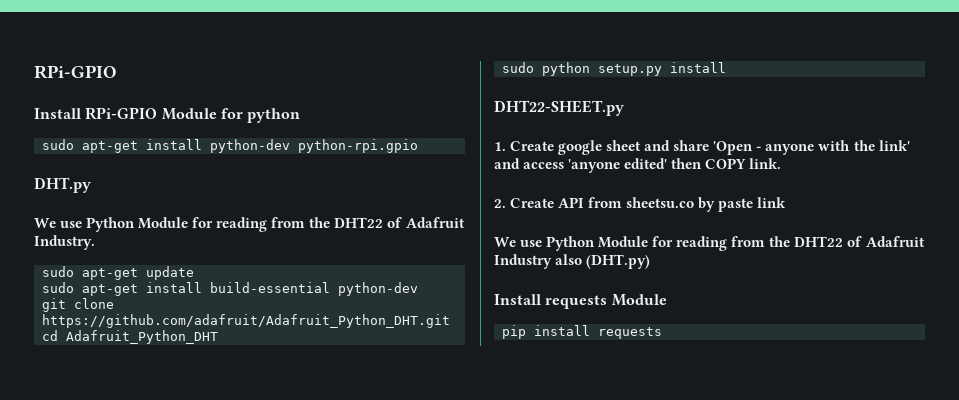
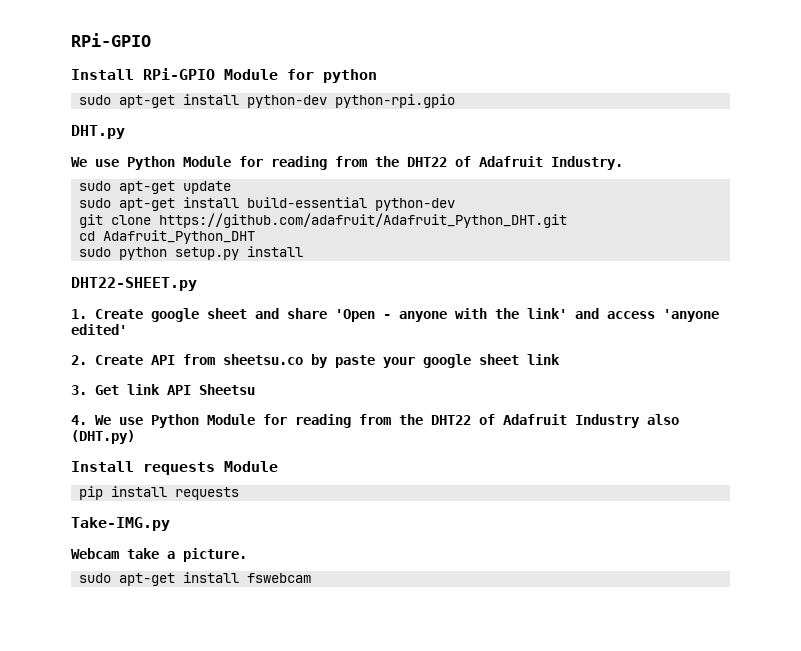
- 1. Create google sheet and share 'Open - anyone with the link' and access 'anyone edited' then COPY link.
+ 1. Create google sheet and share 'Open - anyone with the link' and access 'anyone edited'
- 2. Create API from sheetsu.co by paste link
- We use Python Module for reading from the DHT22 of Adafruit Industry also (DHT.py)
+ 2. Create API from sheetsu.co by paste your google sheet link
+ 3. Get link API Sheetsu
+ 4. We use Python Module for reading from the DHT22 of Adafruit Industry also (DHT.py)
+ Take-IMG.py
+ Webcam take a picture.
+ sudo apt-get install fswebcam

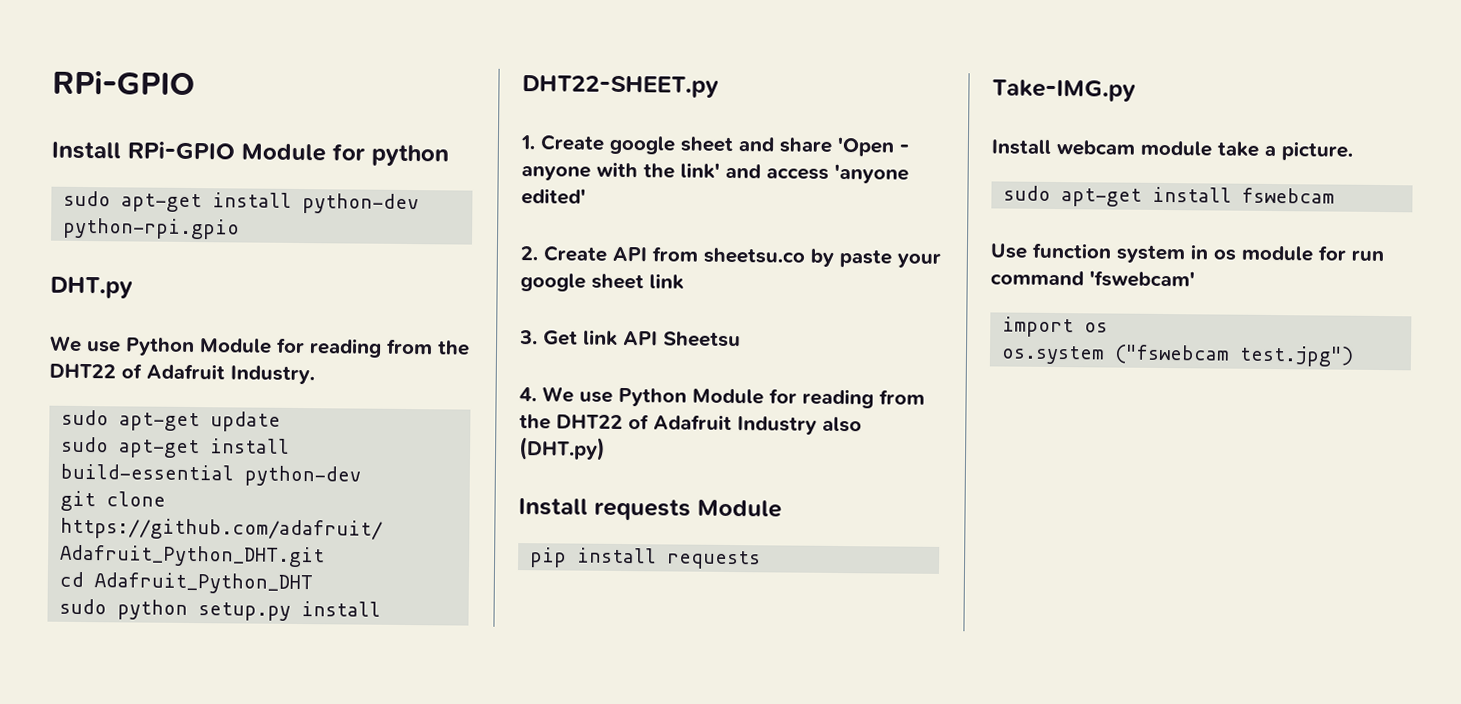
- Webcam take a picture.
+ Install webcam module take a picture.
+ Use function system in os module for run command 'fswebcam'
+ import os
+ os.system ("fswebcam test.jpg")

